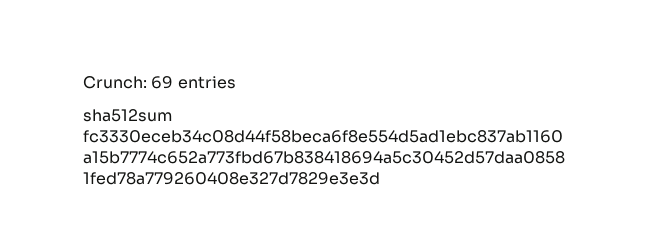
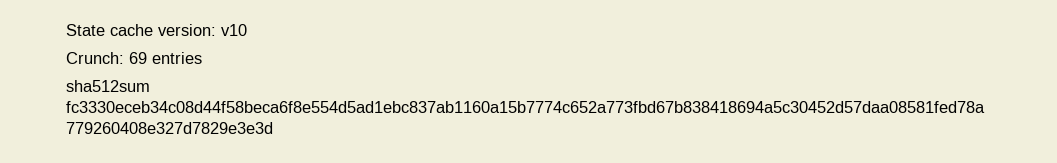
+ State cache version: v10

